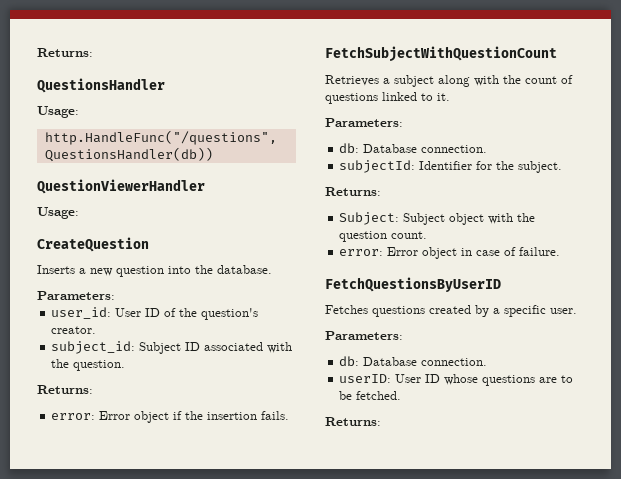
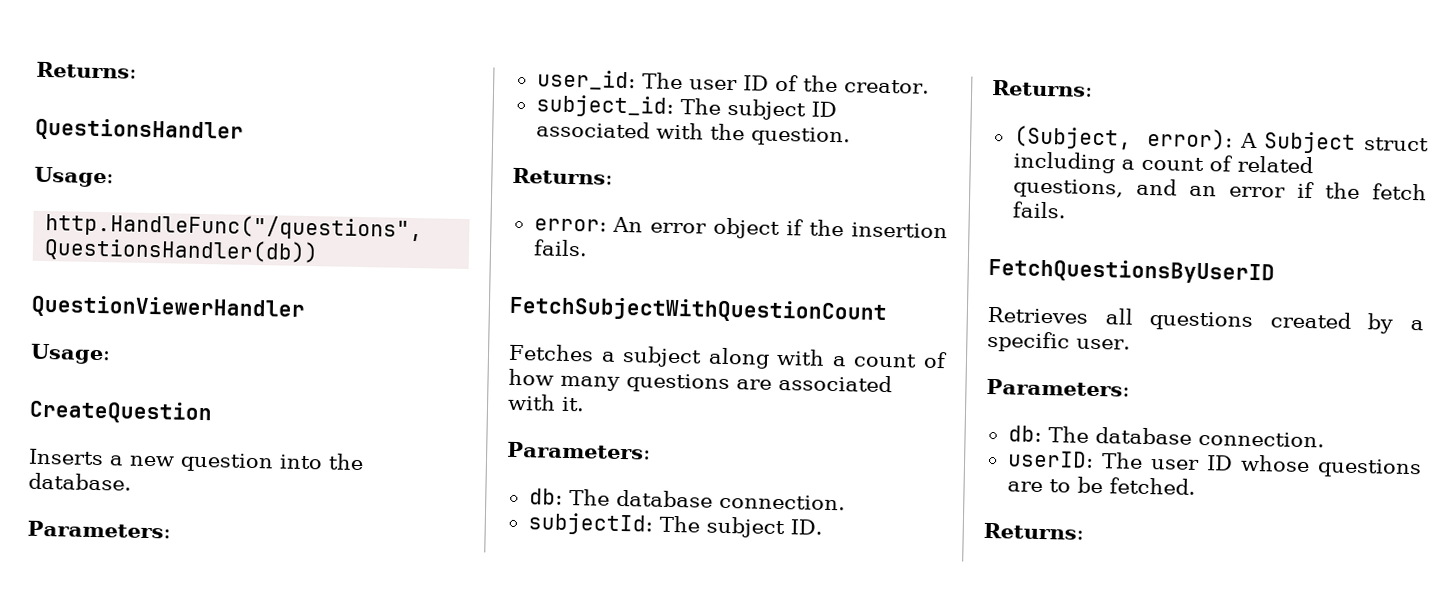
- user_id: User ID of the question's creator.
+ user_id: The user ID of the creator.
- subject_id: Subject ID associated with the question.
+ subject_id: The subject ID associated with the question.
- error: Error object if the insertion fails.
+ error: An error object if the insertion fails.
- Retrieves a subject along with the count of questions linked to it.
+ Fetches a subject along with a count of how many questions are associated with it.
  Parameters:
- db: Database connection.
+ db: The database connection.
- subjectId: Identifier for the subject.
+ subjectId: The subject ID.
  Returns:
- Subject: Subject object with the question count.
- error: Error object in case of failure.
+ (Subject, error): A Subject struct including a count of related questions, and an error if the fetch fails.
- Fetches questions created by a specific user.
+ Retrieves all questions created by a specific user.
  Parameters:
- db: Database connection.
+ db: The database connection.
- userID: User ID whose questions are to be fetched.
+ userID: The user ID whose questions are to be fetched.

